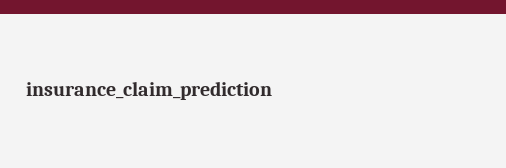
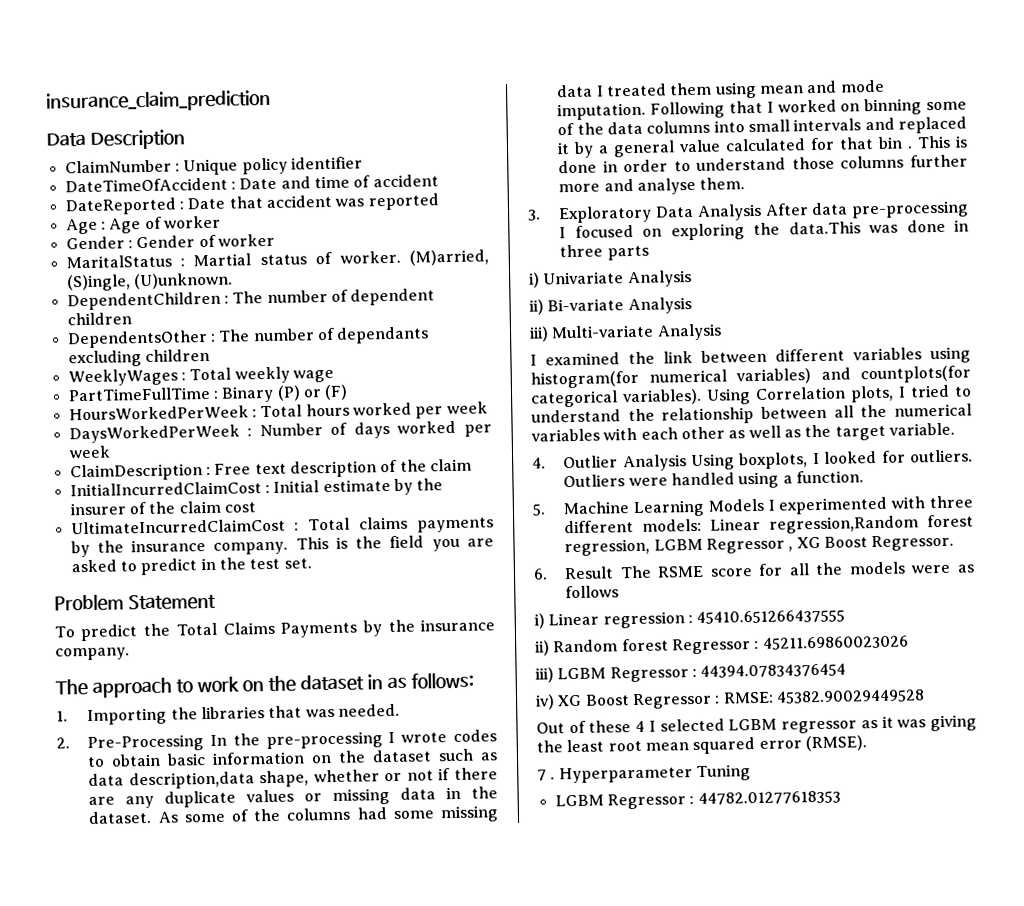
+ Data Description
+ ClaimNumber : Unique policy identifier
+ DateTimeOfAccident : Date and time of accident
+ DateReported : Date that accident was reported
+ Age : Age of worker
+ Gender : Gender of worker
+ MaritalStatus : Martial status of worker. (M)arried, (S)ingle, (U)unknown.
+ DependentChildren : The number of dependent children
+ DependentsOther : The number of dependants excluding children
+ WeeklyWages : Total weekly wage
+ PartTimeFullTime : Binary (P) or (F)
+ HoursWorkedPerWeek : Total hours worked per week
+ DaysWorkedPerWeek : Number of days worked per week
+ ClaimDescription : Free text description of the claim
+ InitialIncurredClaimCost : Initial estimate by the insurer of the claim cost
+ UltimateIncurredClaimCost : Total claims payments by the insurance company. This is the field you are asked to predict in the test set.
+ Problem Statement
+ To predict the Total Claims Payments by the insurance company.
+ The approach to work on the dataset in as follows:
+ 1. Importing the libraries that was needed.
+ 2. Pre-Processing In the pre-processing I wrote codes to obtain basic information on the dataset such as data description,data shape, whether or not if there are any duplicate values or missing data in the dataset. As some of the columns had some missing data I treated them using mean and mode imputation. Following that I worked on binning some of the data columns into small intervals and replaced it by a general value calculated for that bin . This is done in order to understand those columns further more and analyse them.
+ 3. Exploratory Data Analysis After data pre-processing I focused on exploring the data.This was done in three parts
+ i) Univariate Analysis
+ ii) Bi-variate Analysis
+ iii) Multi-variate Analysis
+ I examined the link between different variables using histogram(for numerical variables) and countplots(for categorical variables). Using Correlation plots, I tried to understand the relationship between all the numerical variables with each other as well as the target variable.
+ 4. Outlier Analysis Using boxplots, I looked for outliers. Outliers were handled using a function.
+ 5. Machine Learning Models I experimented with three different models: Linear regression,Random forest regression, LGBM Regressor , XG Boost Regressor.
+ 6. Result The RSME score for all the models were as follows
+ i) Linear regression : 45410.651266437555
+ ii) Random forest Regressor : 45211.69860023026
+ iii) LGBM Regressor : 44394.07834376454
+ iv) XG Boost Regressor : RMSE: 45382.90029449528
+ Out of these 4 I selected LGBM regressor as it was giving the least root mean squared error (RMSE).
+ 7 . Hyperparameter Tuning
+ LGBM Regressor : 44782.01277618353

